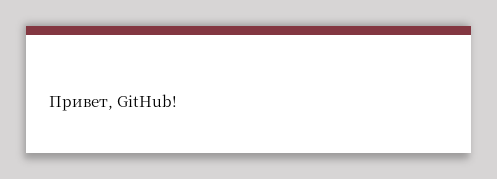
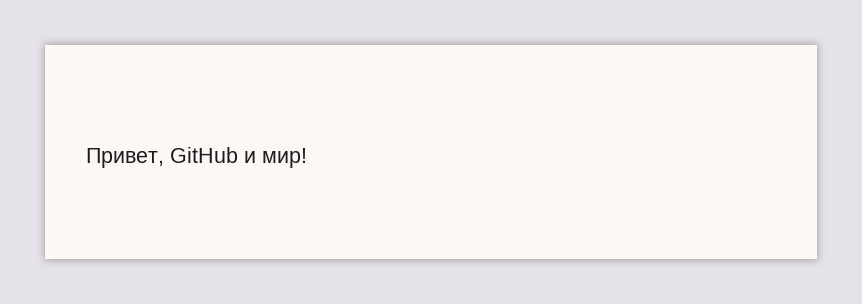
- Привет, GitHub!
+ Привет, GitHub и мир!

